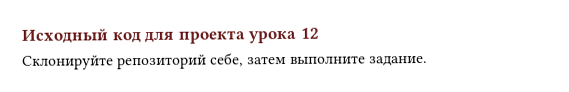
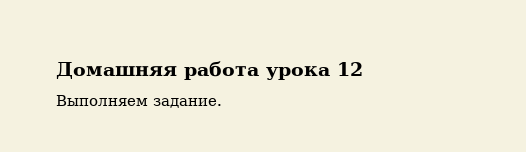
- Исходный код для проекта урока 12
- Склонируйте репозиторий себе, затем выполните задание.
+ Домашняя работа урока 12
+ Выполняем задание.

